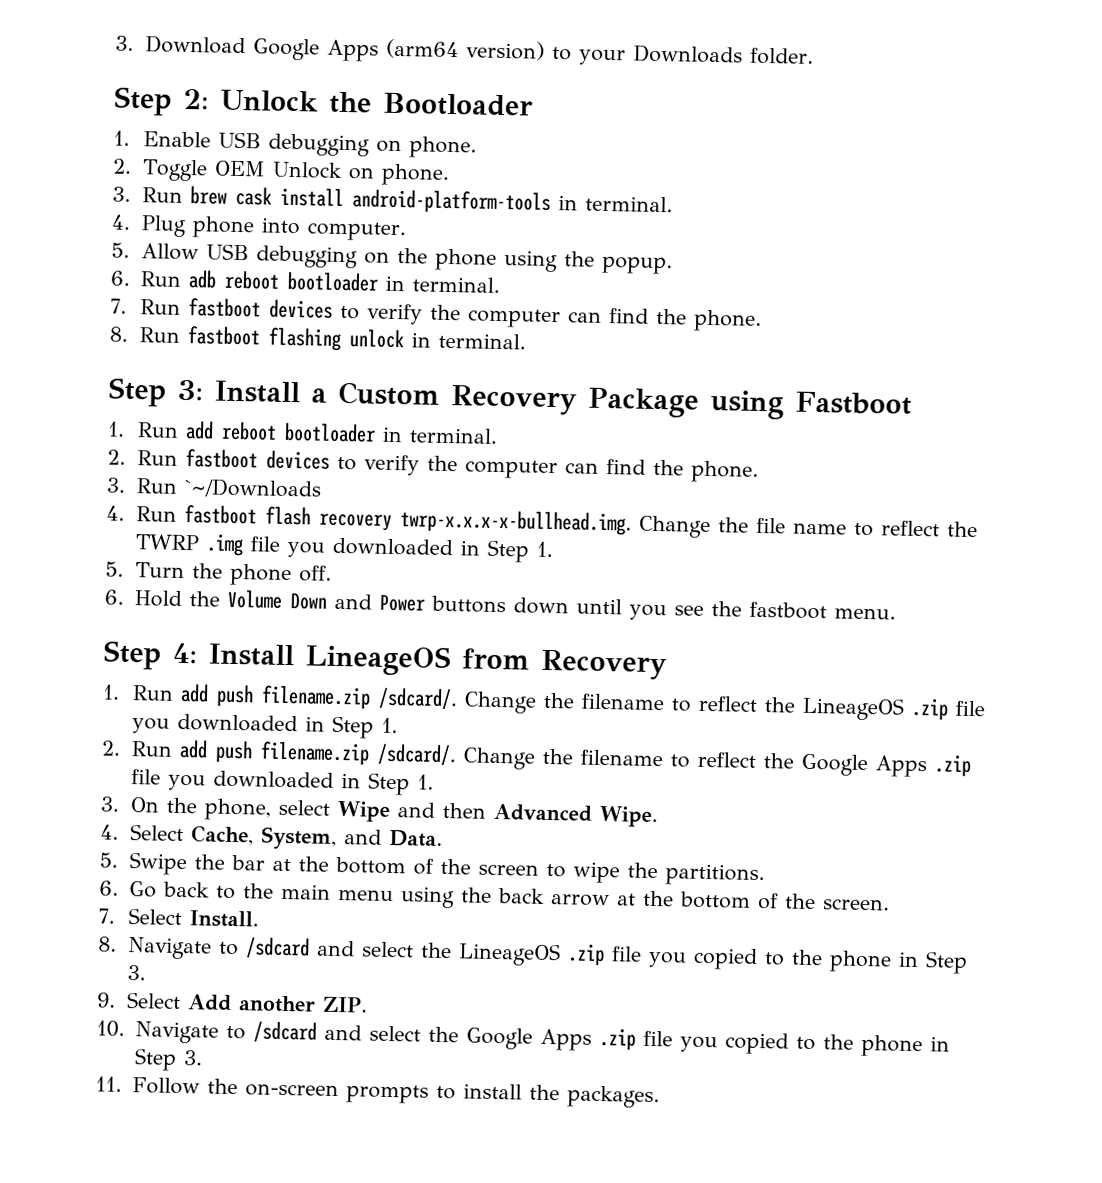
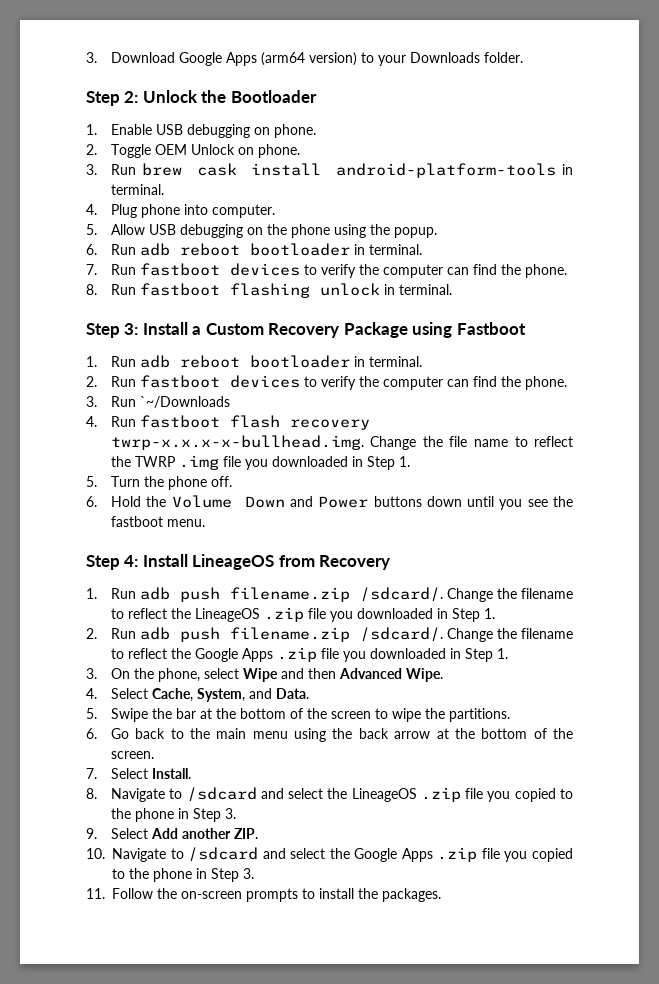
- 1. Run add reboot bootloader in terminal.
+ 1. Run adb reboot bootloader in terminal.
- 1. Run add push filename.zip /sdcard/.
+ 1. Run adb push filename.zip /sdcard/.
- 2. Run add push filename.zip /sdcard/.
+ 2. Run adb push filename.zip /sdcard/.

